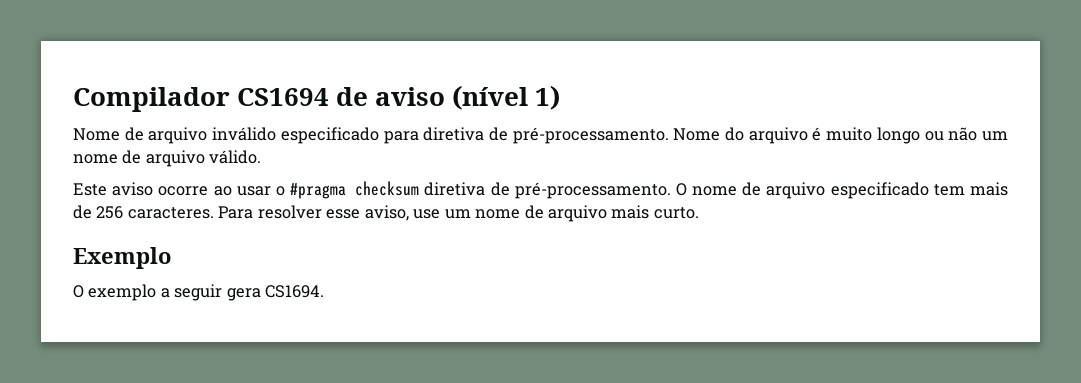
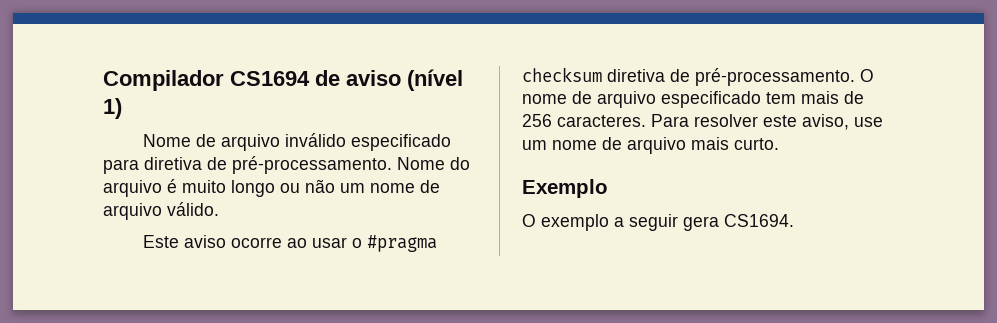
- Para resolver esse aviso, use um nome de arquivo mais curto.
+ Para resolver este aviso, use um nome de arquivo mais curto.

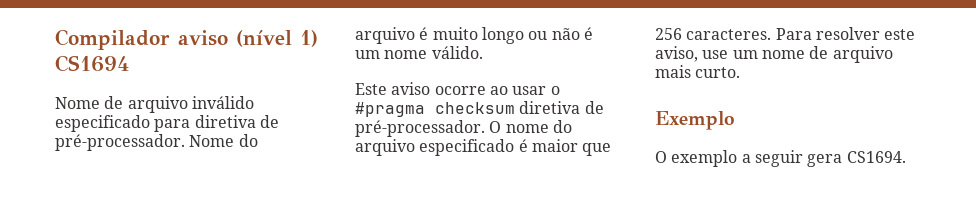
- Compilador CS1694 de aviso (nível 1)
+ Compilador aviso (nível 1) CS1694
- Nome de arquivo inválido especificado para diretiva de pré-processamento.
+ Nome de arquivo inválido especificado para diretiva de pré-processador.
- Nome do arquivo é muito longo ou não um nome de arquivo válido.
+ Nome do arquivo é muito longo ou não é um nome válido.
- Este aviso ocorre ao usar o #pragma checksum diretiva de pré-processamento.
+ Este aviso ocorre ao usar o #pragma checksum diretiva de pré-processador.
- O nome de arquivo especificado tem mais de 256 caracteres.
+ O nome do arquivo especificado é maior que 256 caracteres.

